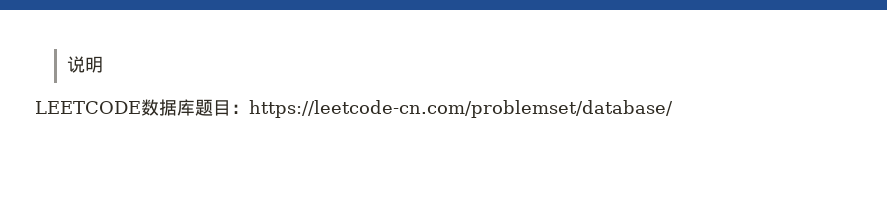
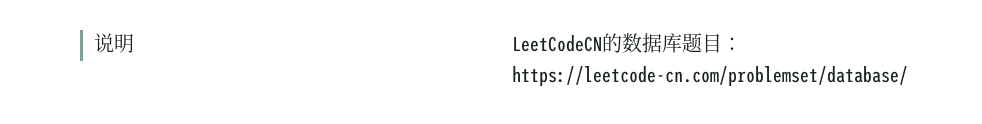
- LEETCODE数据库题目：https://leetcode-cn.com/problemset/database/
+ LeetCodeCN的数据库题目：https://leetcode-cn.com/problemset/database/

